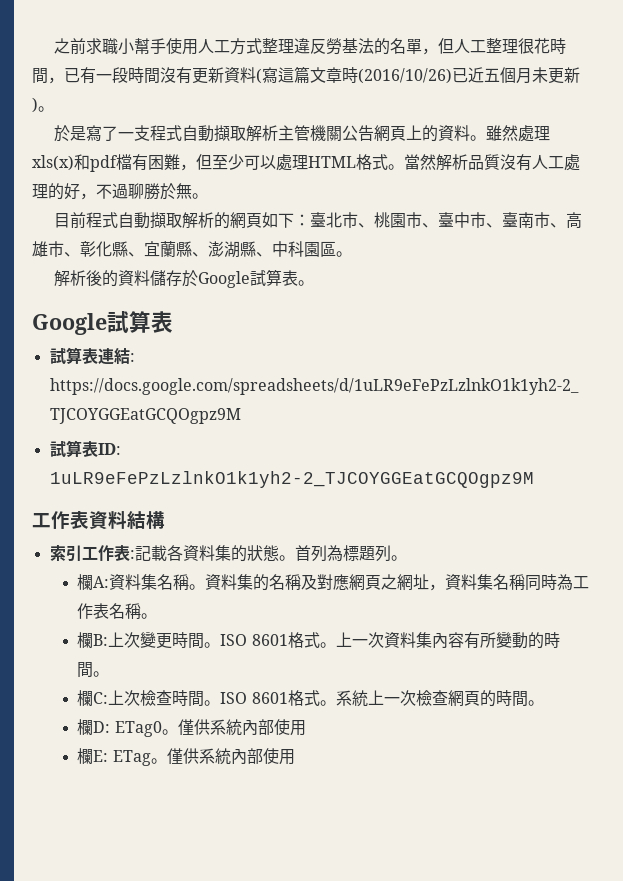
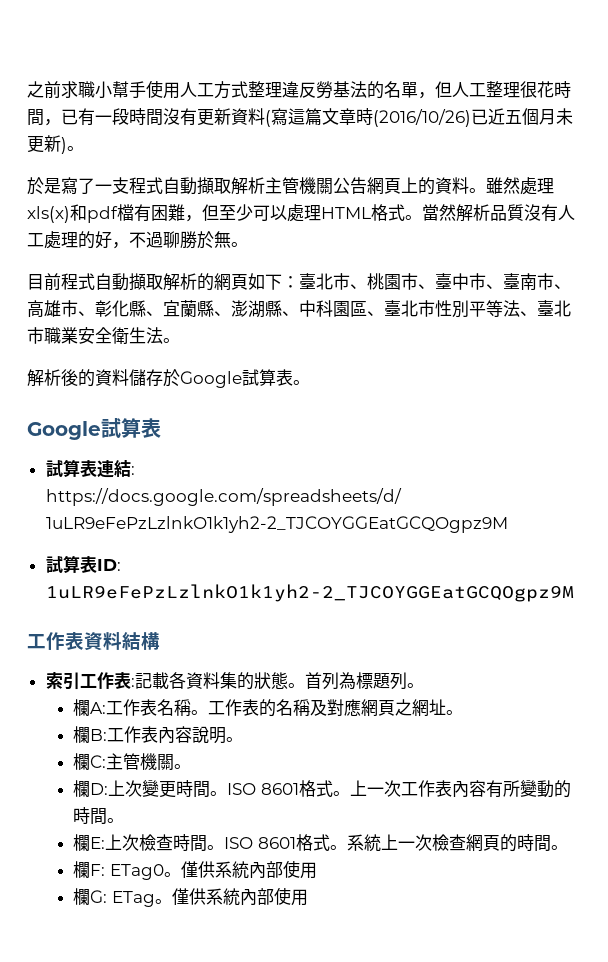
- 目前程式自動擷取解析的網頁如下：臺北市、桃園市、臺中市、臺南市、高雄市、彰化縣、宜蘭縣、澎湖縣、中科園區。
+ 目前程式自動擷取解析的網頁如下：臺北市、桃園市、臺中市、臺南市、高雄市、彰化縣、宜蘭縣、澎湖縣、中科園區、臺北市性別平等法、臺北市職業安全衛生法。
- 欄A:資料集名稱。資料集的名稱及對應網頁之網址，資料集名稱同時為工作表名稱。
- 欄B:上次變更時間。
+ 欄A:工作表名稱。工作表的名稱及對應網頁之網址。
+ 欄B:工作表內容說明。
+ 欄C:主管機關。
+ 欄D:上次變更時間。
- 上一次資料集內容有所變動的時間。
+ 上一次工作表內容有所變動的時間。
- 欄C:上次檢查時間。
+ 欄E:上次檢查時間。
- 欄D: ETag0。
+ 欄F: ETag0。
- 欄E: ETag。
+ 欄G: ETag。

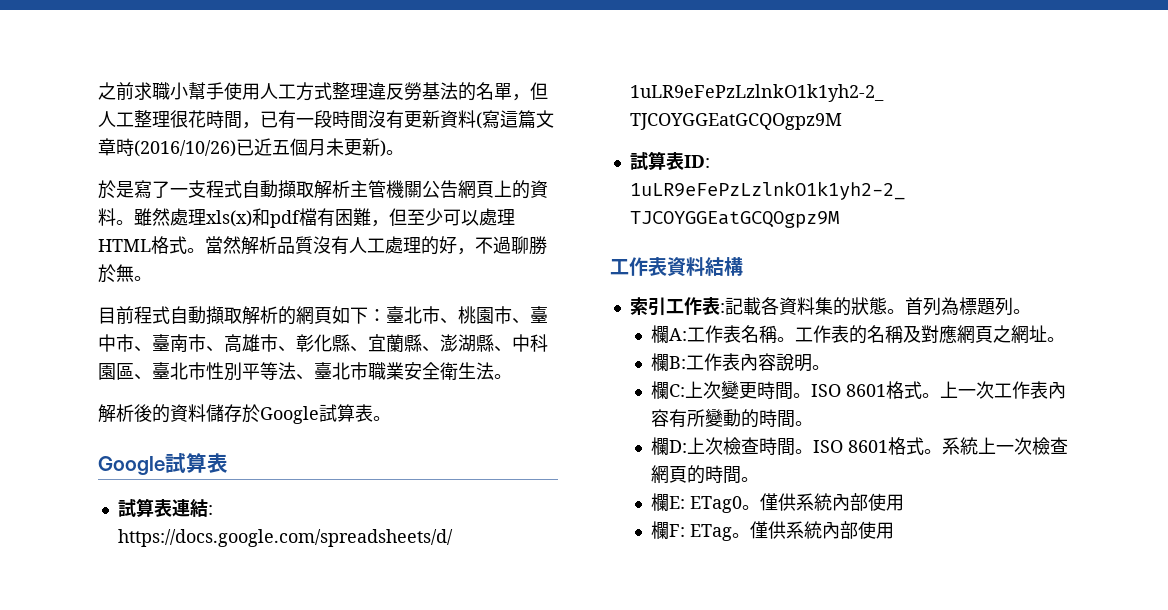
- 欄C:主管機關。
- 欄D:上次變更時間。
+ 欄C:上次變更時間。
- 欄E:上次檢查時間。
+ 欄D:上次檢查時間。
- 欄F: ETag0。
+ 欄E: ETag0。
- 欄G: ETag。
+ 欄F: ETag。

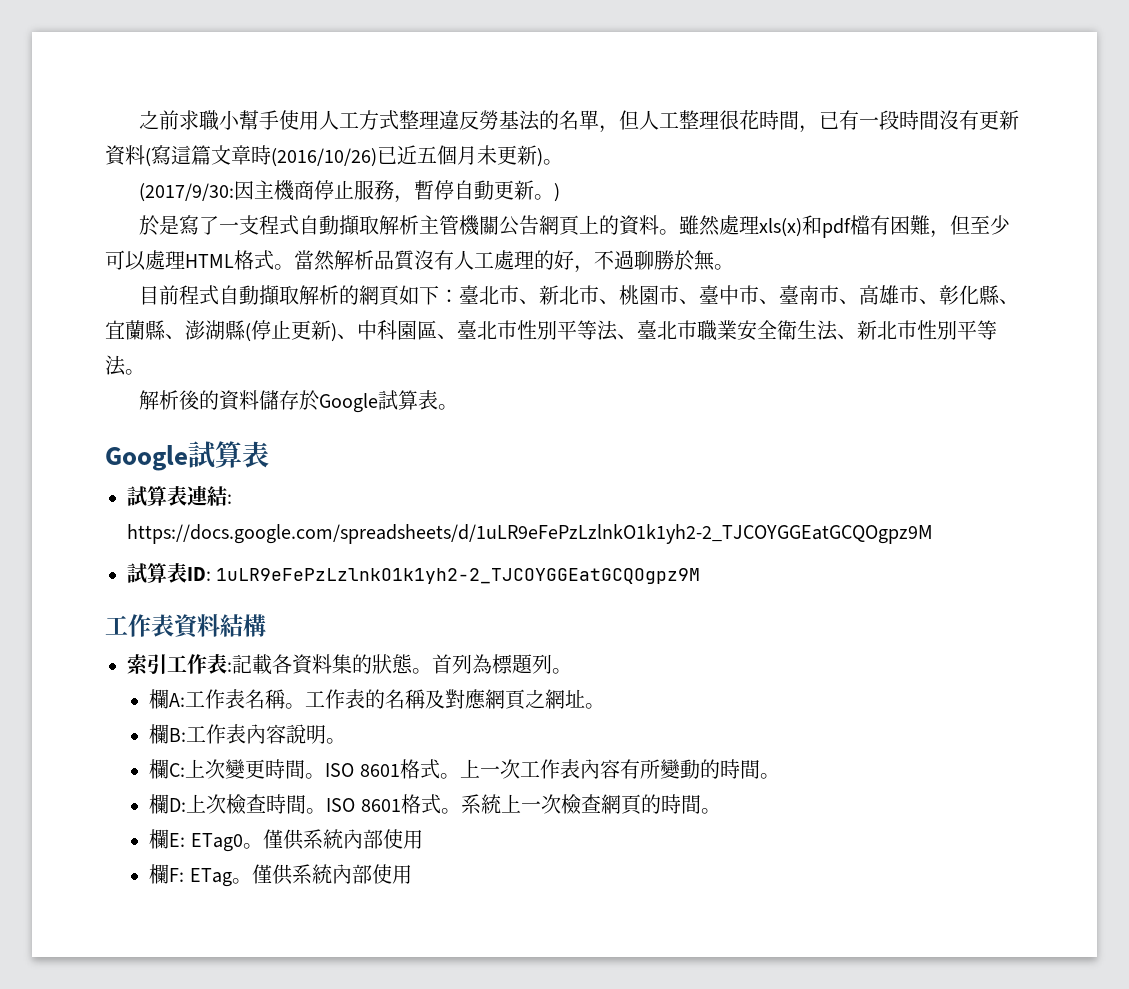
+ (2017/9/30:因主機商停止服務，暫停自動更新。)
- 目前程式自動擷取解析的網頁如下：臺北市、桃園市、臺中市、臺南市、高雄市、彰化縣、宜蘭縣、澎湖縣、中科園區、臺北市性別平等法、臺北市職業安全衛生法。
+ 目前程式自動擷取解析的網頁如下：臺北市、新北市、桃園市、臺中市、臺南市、高雄市、彰化縣、宜蘭縣、澎湖縣(停止更新)、中科園區、臺北市性別平等法、臺北市職業安全衛生法、新北市性別平等法。

